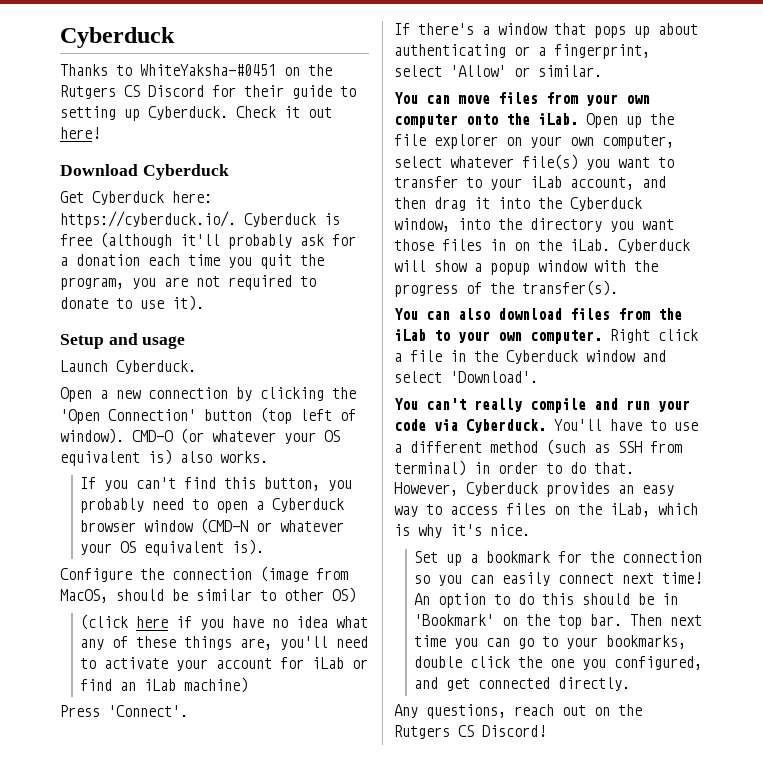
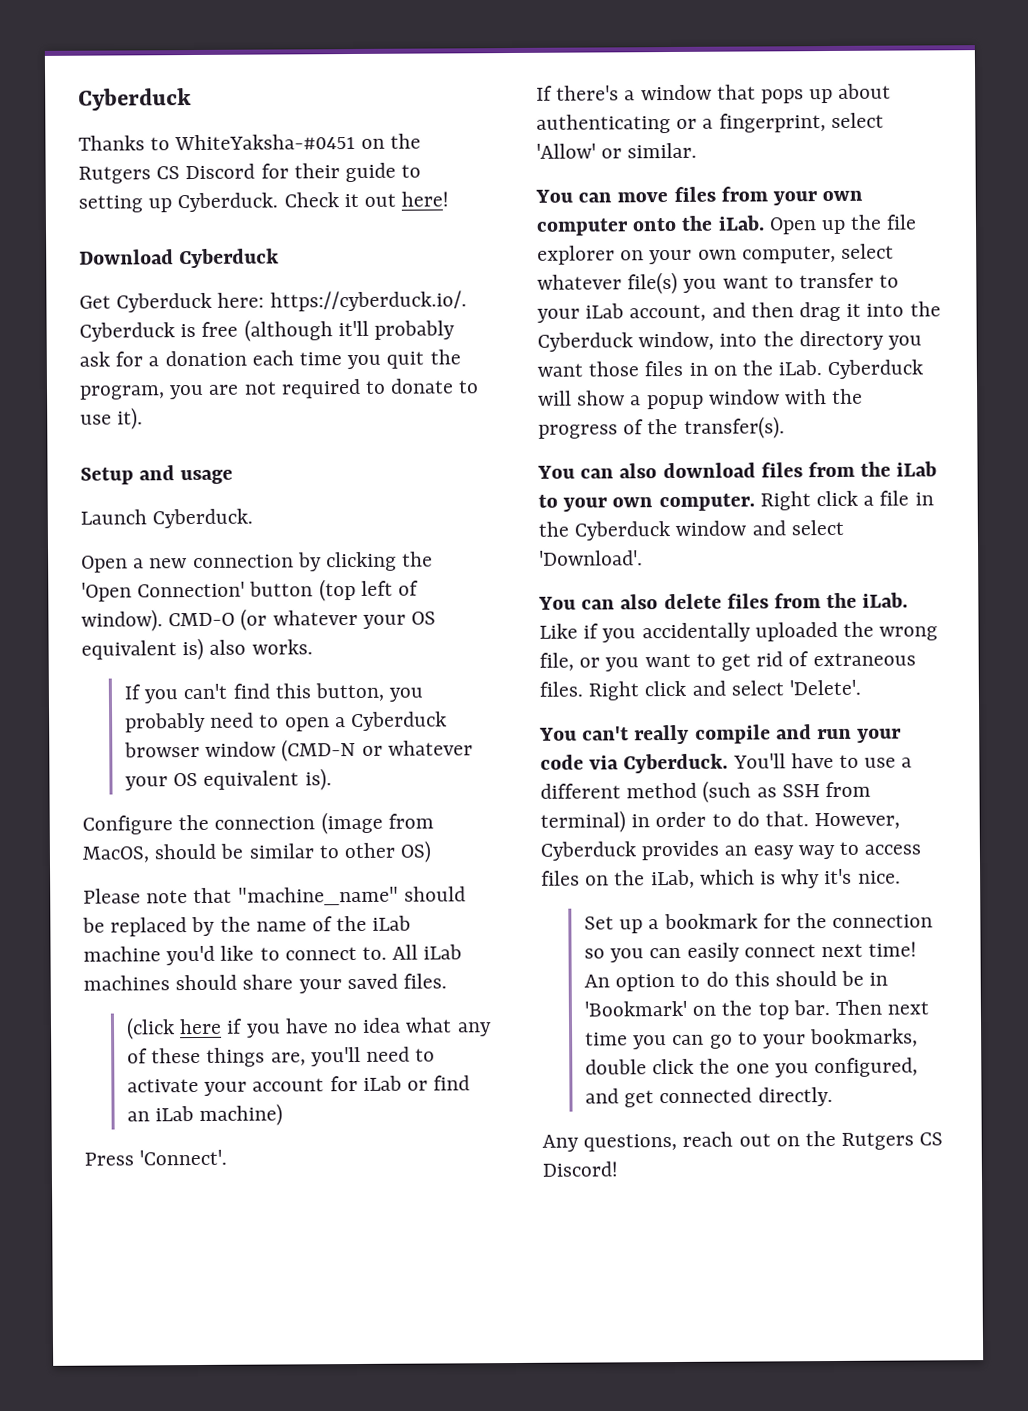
+ Please note that "machine_name" should be replaced by the name of the iLab machine you'd like to connect to. All iLab machines should share your saved files.
+ You can also delete files from the iLab. Like if you accidentally uploaded the wrong file, or you want to get rid of extraneous files. Right click and select 'Delete'.

